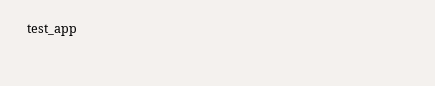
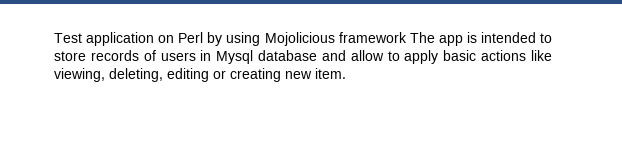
- test_app
+ Test application on Perl by using Mojolicious framework The app is intended to store records of users in Mysql database and allow to apply basic actions like viewing, deleting, editing or creating new item.

